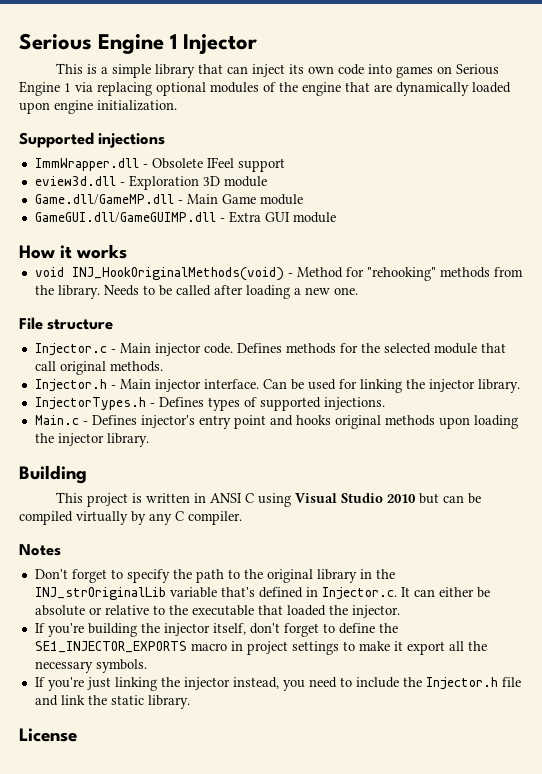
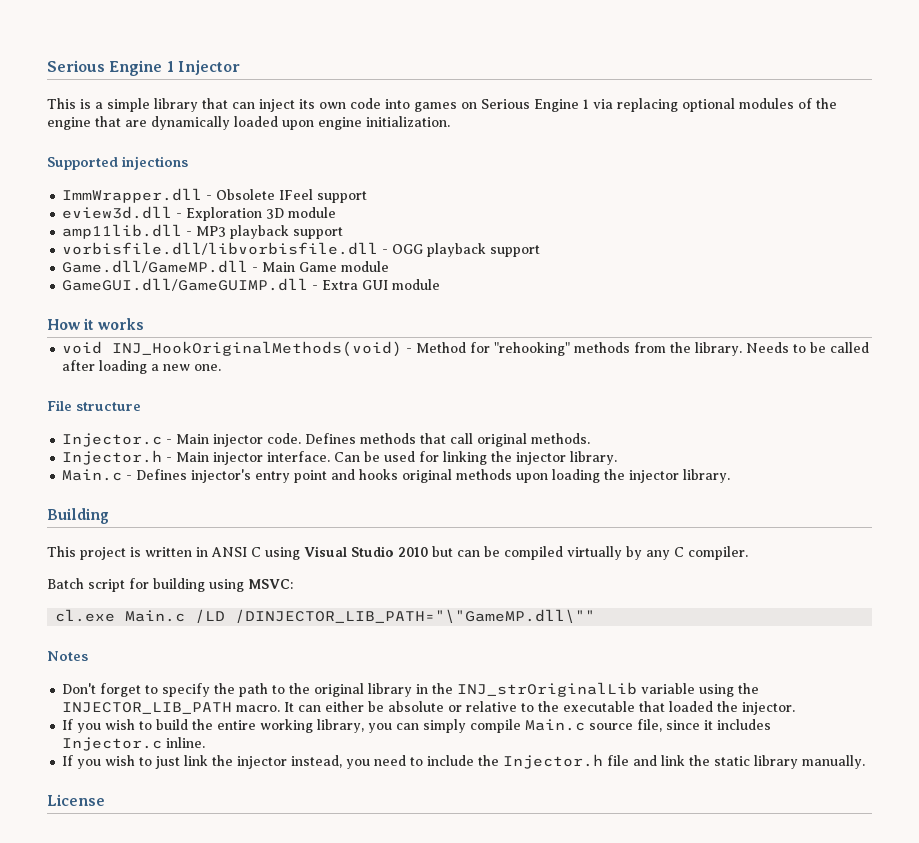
+ amp11lib.dll - MP3 playback support
+ vorbisfile.dll/libvorbisfile.dll - OGG playback support
- Defines methods for the selected module that call original methods.
+ Defines methods that call original methods.
- InjectorTypes.h - Defines types of supported injections.
+ Batch script for building using MSVC:
+ cl.exe Main.c /LD /DINJECTOR_LIB_PATH="\"GameMP.dll\""
- Don't forget to specify the path to the original library in the INJ_strOriginalLib variable that's defined in Injector.c. It can either be absolute or relative to the executable that loaded the injector.
+ Don't forget to specify the path to the original library in the INJ_strOriginalLib variable using the INJECTOR_LIB_PATH macro. It can either be absolute or relative to the executable that loaded the injector.
- If you're building the injector itself, don't forget to define the SE1_INJECTOR_EXPORTS macro in project settings to make it export all the necessary symbols.
- If you're just linking the injector instead, you need to include the Injector.h file and link the static library.
+ If you wish to build the entire working library, you can simply compile Main.c source file, since it includes Injector.c inline.
+ If you wish to just link the injector instead, you need to include the Injector.h file and link the static library manually.

